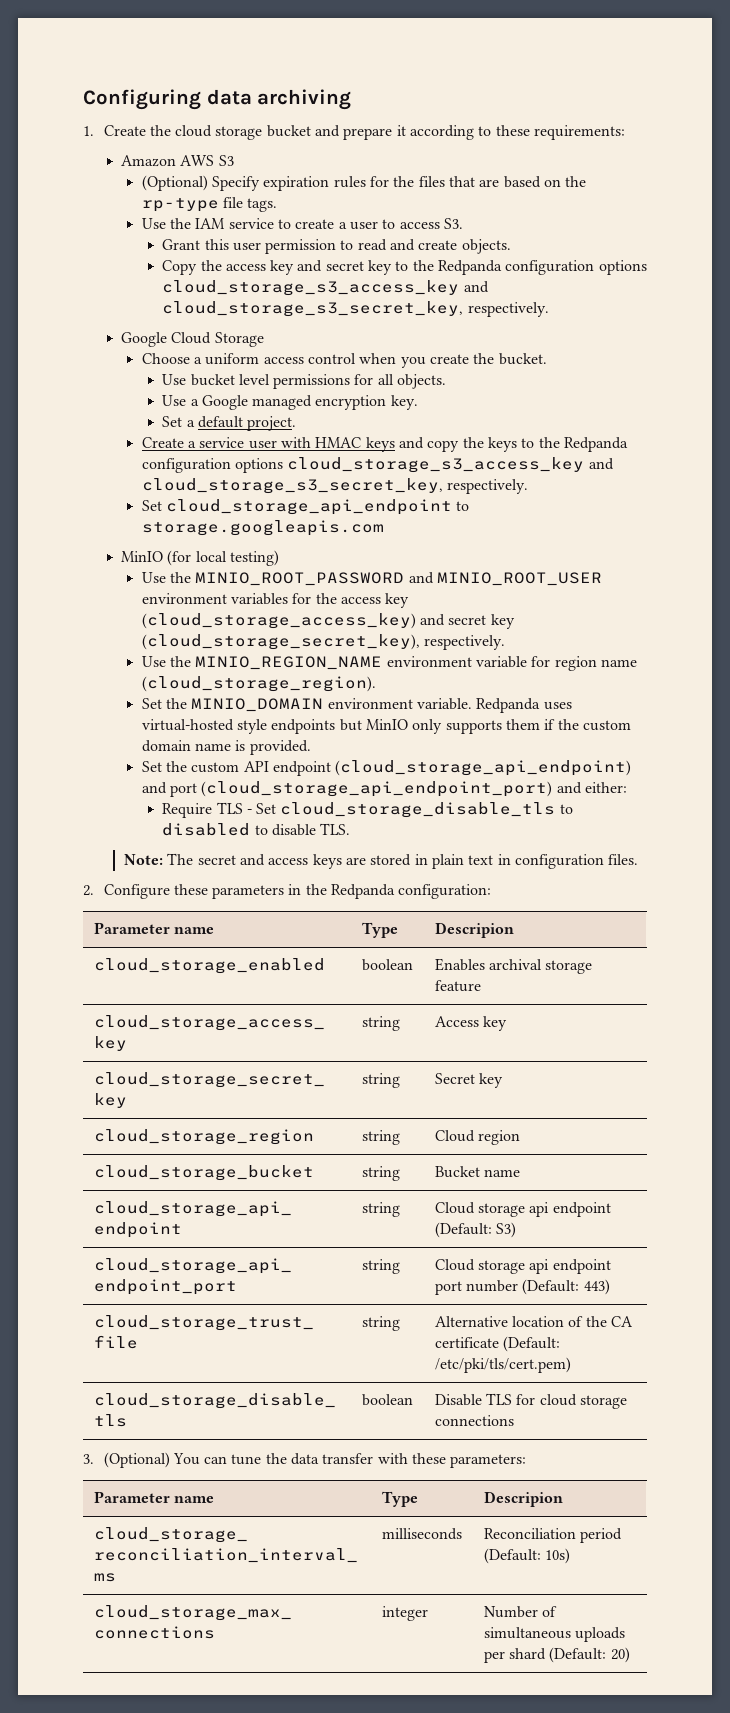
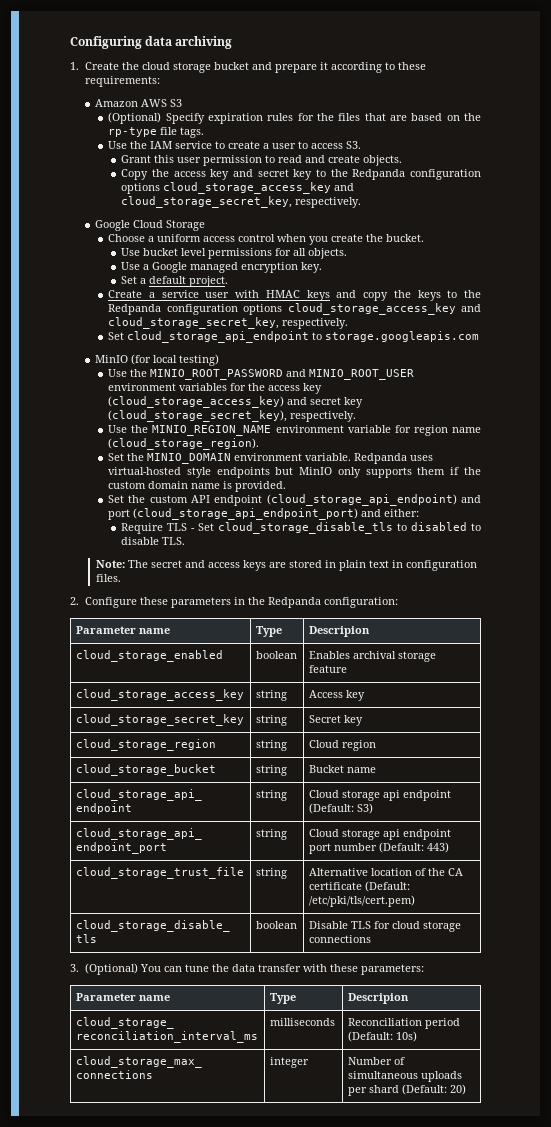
- Copy the access key and secret key to the Redpanda configuration options cloud_storage_s3_access_key and cloud_storage_s3_secret_key, respectively.
+ Copy the access key and secret key to the Redpanda configuration options cloud_storage_access_key and cloud_storage_secret_key, respectively.
- Create a service user with HMAC keys and copy the keys to the Redpanda configuration options cloud_storage_s3_access_key and cloud_storage_s3_secret_key, respectively.
+ Create a service user with HMAC keys and copy the keys to the Redpanda configuration options cloud_storage_access_key and cloud_storage_secret_key, respectively.

